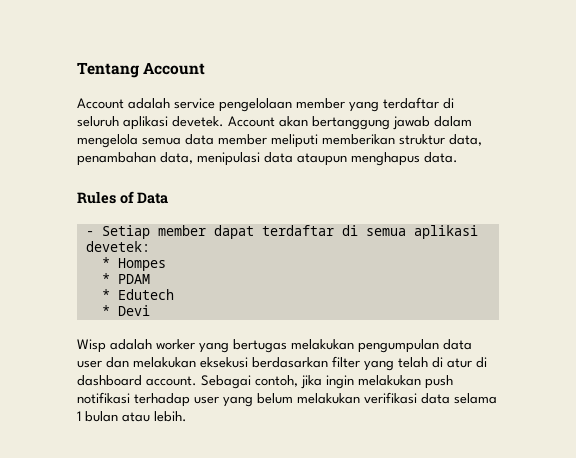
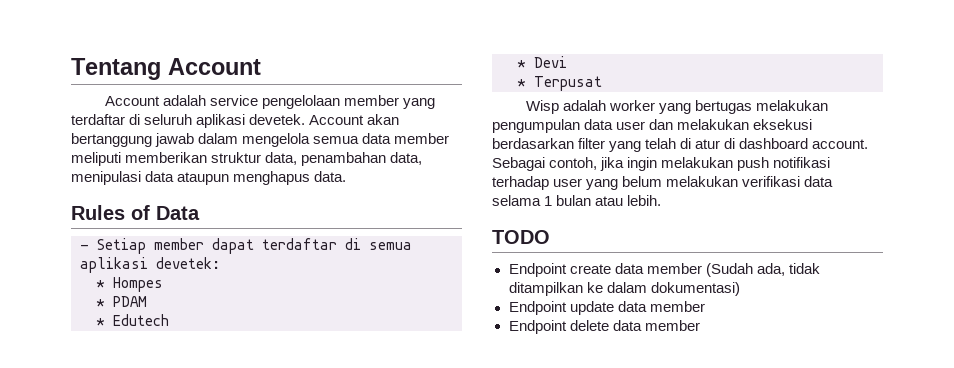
+ * Terpusat
+ TODO
+ Endpoint create data member (Sudah ada, tidak ditampilkan ke dalam dokumentasi)
+ Endpoint update data member
+ Endpoint delete data member

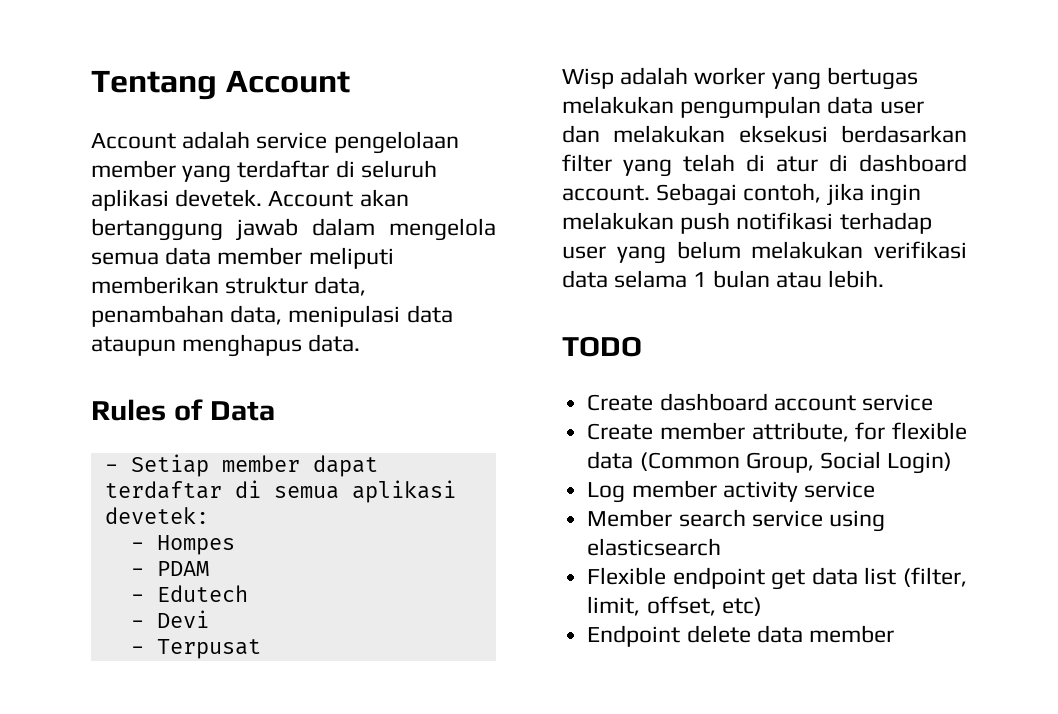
- * Hompes
+ - Hompes
- * PDAM
+ - PDAM
- * Edutech
+ - Edutech
- * Devi
+ - Devi
- * Terpusat
+ - Terpusat
- Endpoint create data member (Sudah ada, tidak ditampilkan ke dalam dokumentasi)
- Endpoint update data member
+ Create dashboard account service
+ Create member attribute, for flexible data (Common Group, Social Login)
+ Log member activity service
+ Member search service using elasticsearch
+ Flexible endpoint get data list (filter, limit, offset, etc)

